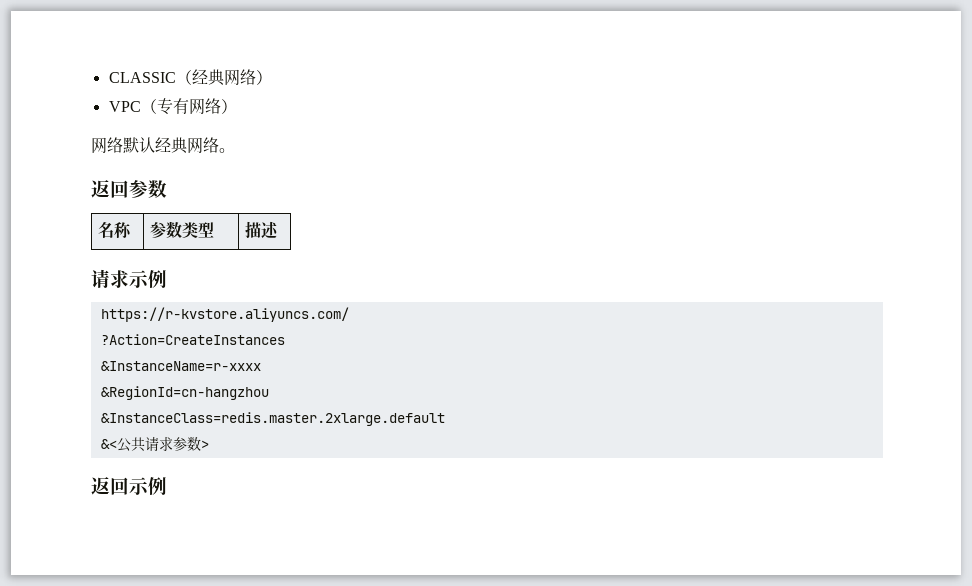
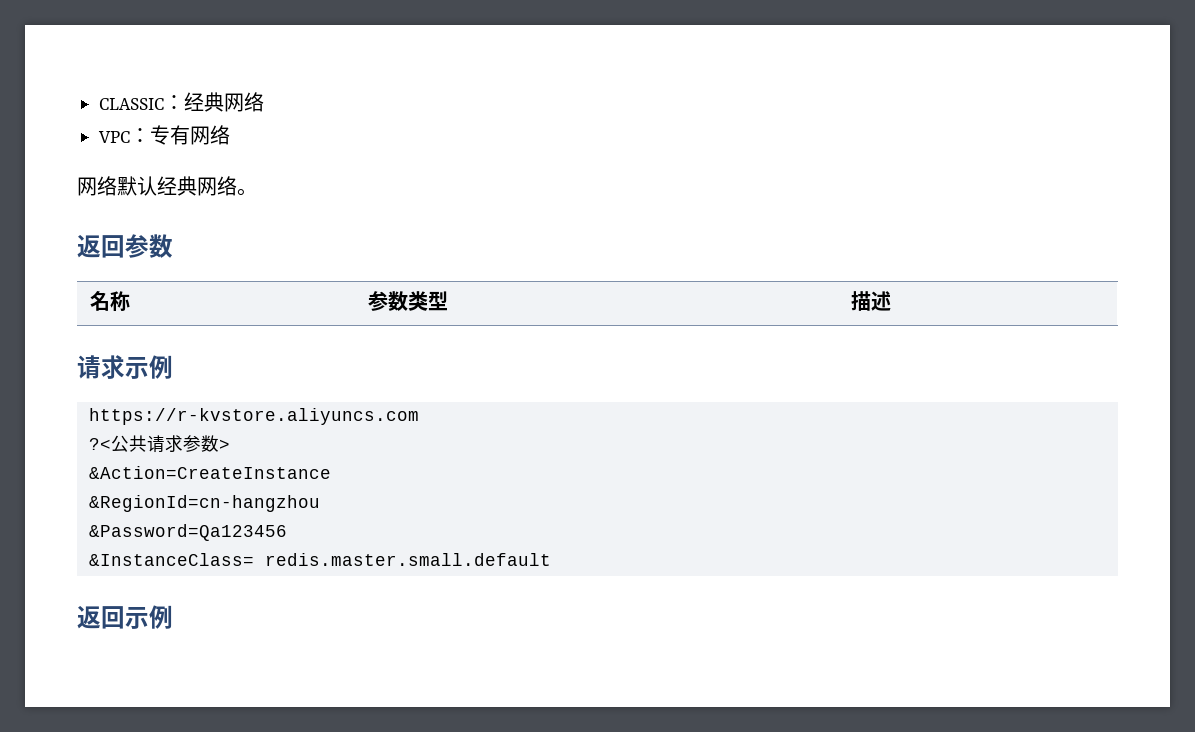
- CLASSIC（经典网络）
+ CLASSIC：经典网络
- VPC（专有网络）
+ VPC：专有网络
- https://r-kvstore.aliyuncs.com/
- ?Action=CreateInstances
- &InstanceName=r-xxxx
- &RegionId=cn-hangzhou
- &InstanceClass=redis.master.2xlarge.default
- &<公共请求参数>
+ https://r-kvstore.aliyuncs.com
+ ?<公共请求参数>
+ &Action=CreateInstance
+ &RegionId=cn-hangzhou
+ &Password=Qa123456
+ &InstanceClass= redis.master.small.default

